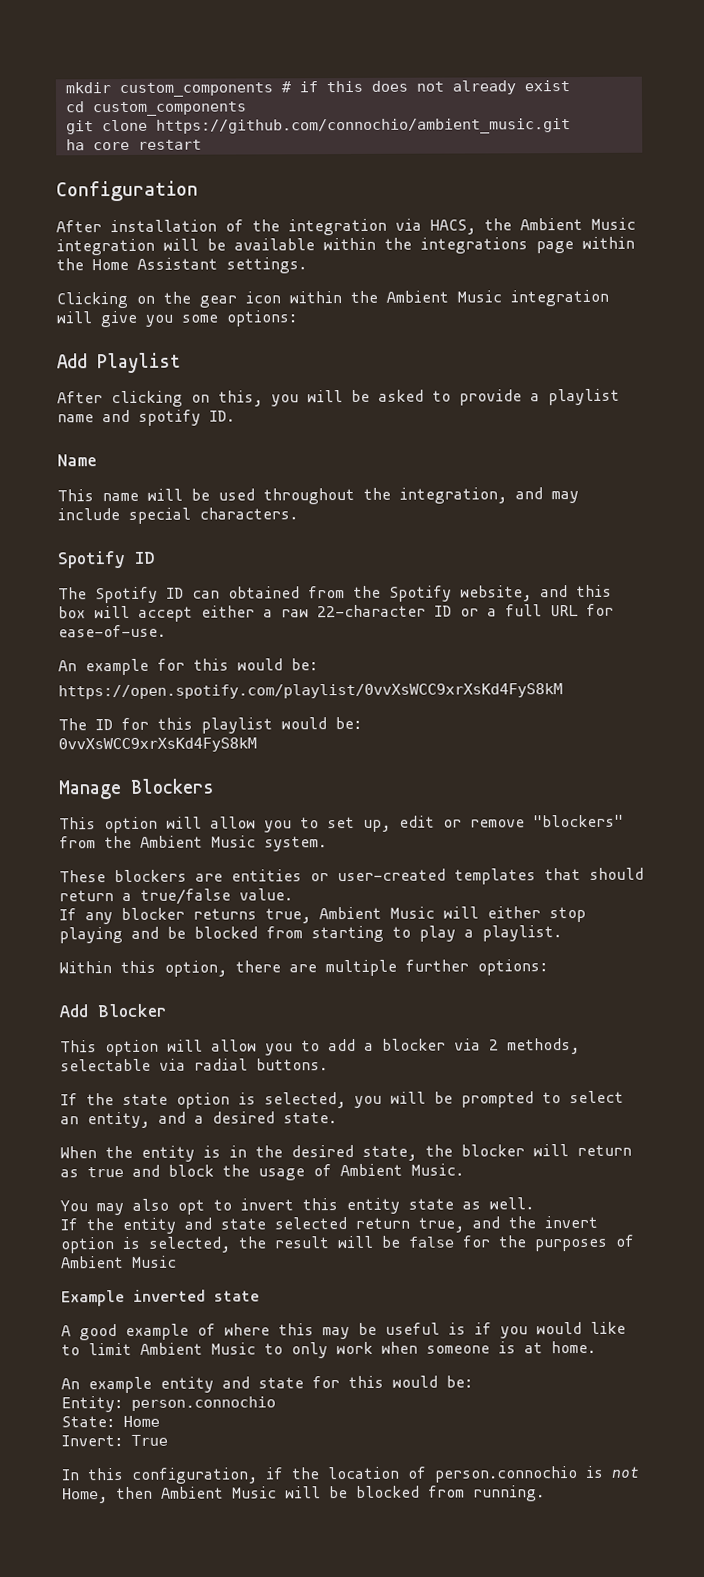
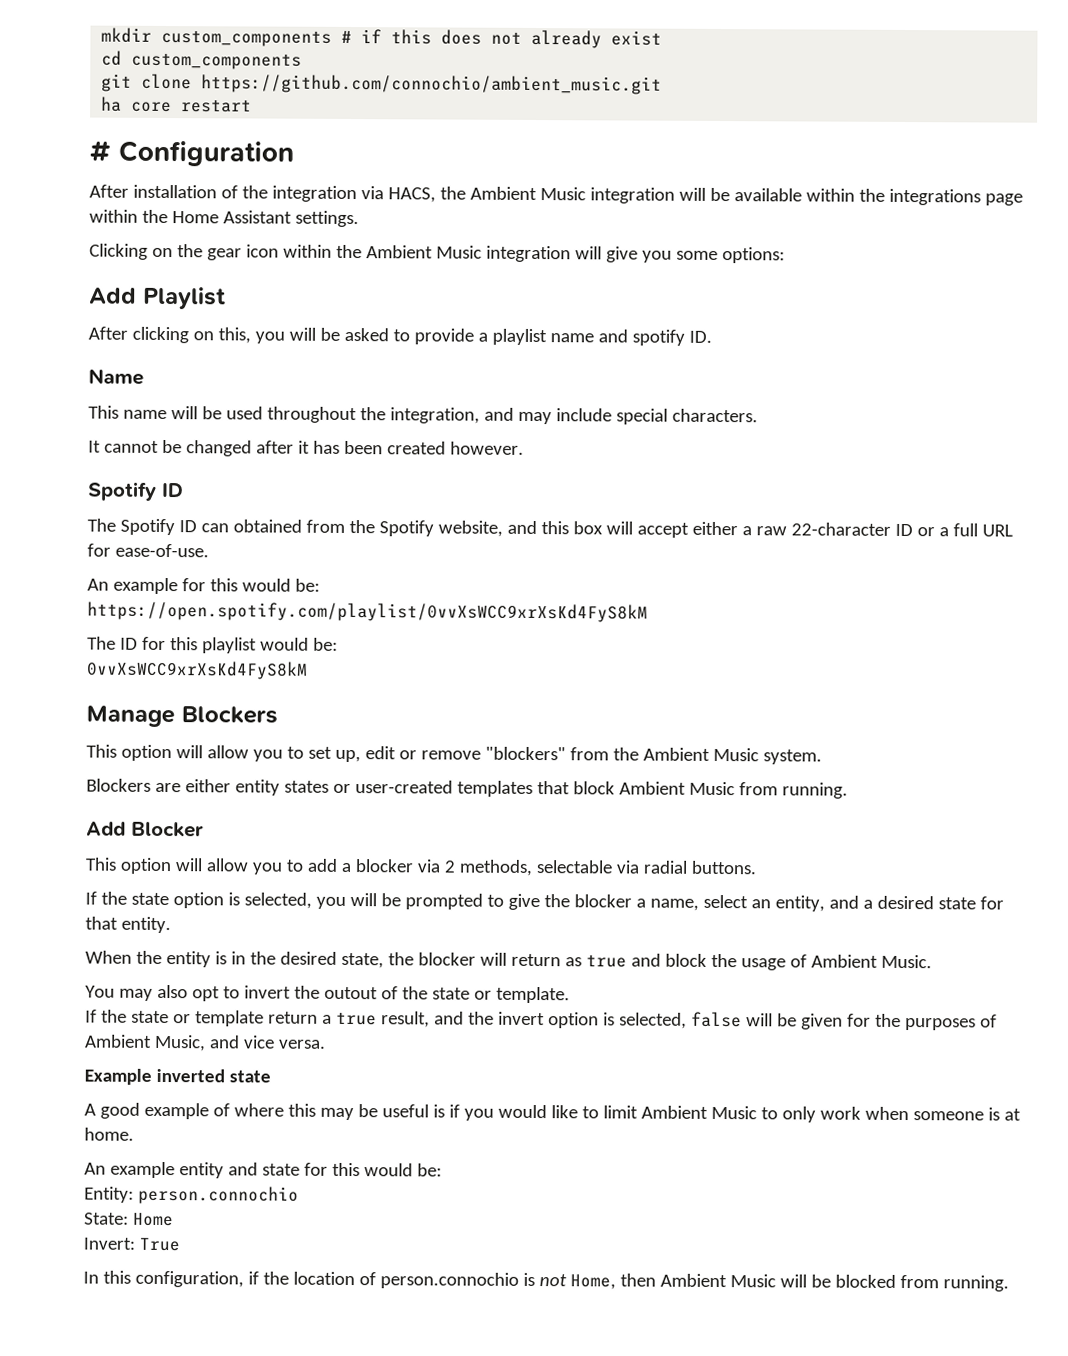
- Configuration
+ # Configuration
+ It cannot be changed after it has been created however.
- These blockers are entities or user-created templates that should return a true/false value.
- If any blocker returns true, Ambient Music will either stop playing and be blocked from starting to play a playlist.
- Within this option, there are multiple further options:
+ Blockers are either entity states or user-created templates that block Ambient Music from running.
- If the state option is selected, you will be prompted to select an entity, and a desired state.
+ If the state option is selected, you will be prompted to give the blocker a name, select an entity, and a desired state for that entity.
- You may also opt to invert this entity state as well.
- If the entity and state selected return true, and the invert option is selected, the result will be false for the purposes of Ambient Music
+ You may also opt to invert the outout of the state or template.
+ If the state or template return a true result, and the invert option is selected, false will be given for the purposes of Ambient Music, and vice versa.

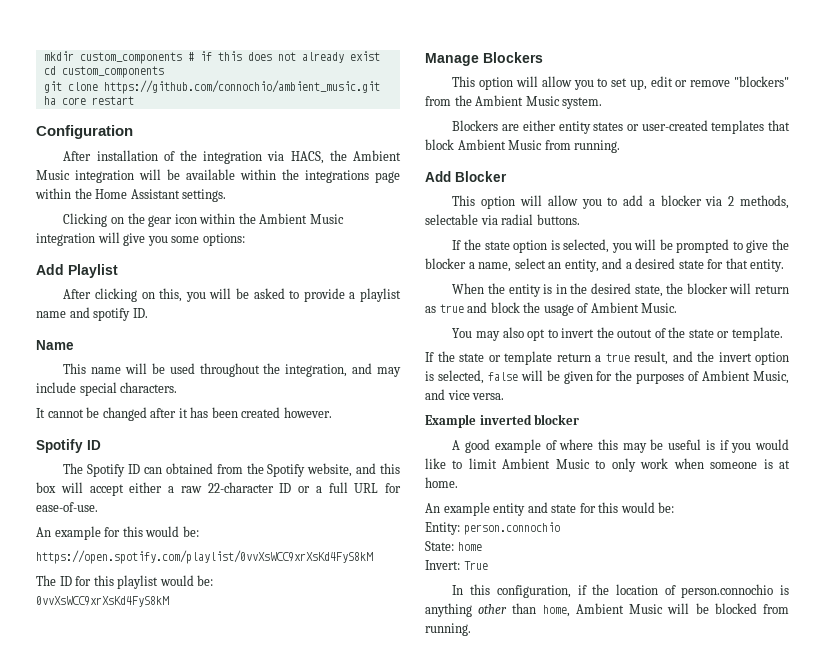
- # Configuration
+ Configuration
- Example inverted state
+ Example inverted blocker
- State: Home
+ State: home
- In this configuration, if the location of person.connochio is not Home, then Ambient Music will be blocked from running.
+ In this configuration, if the location of person.connochio is anything other than home, Ambient Music will be blocked from running.

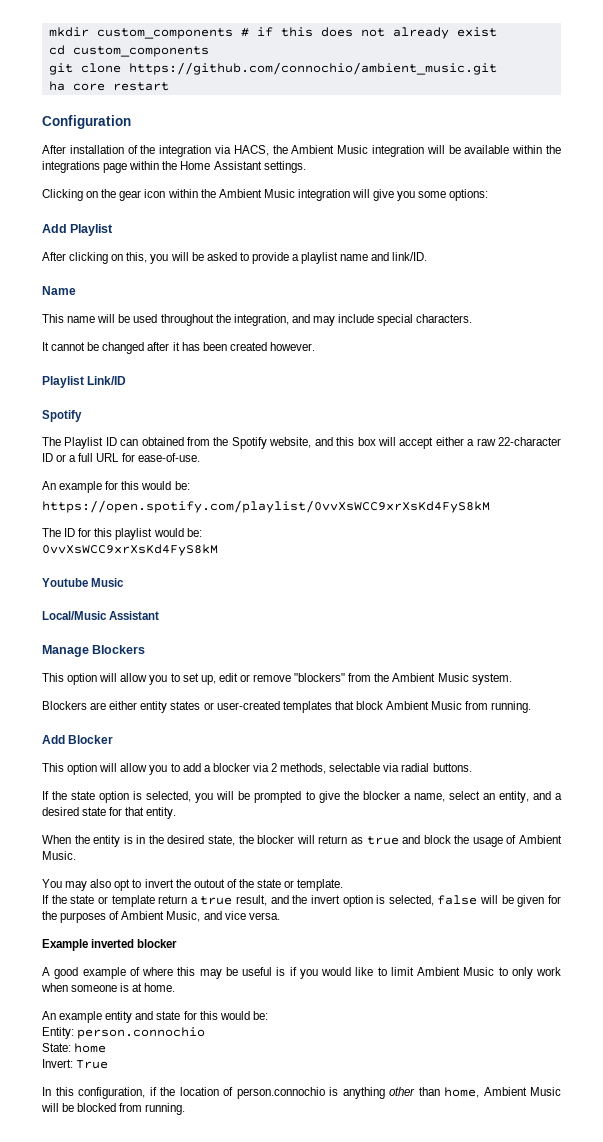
- After clicking on this, you will be asked to provide a playlist name and spotify ID.
+ After clicking on this, you will be asked to provide a playlist name and link/ID.
  It cannot be changed after it has been created however.
- Spotify ID
- The Spotify ID can obtained from the Spotify website, and this box will accept either a raw 22-character ID or a full URL for ease-of-use.
+ Playlist Link/ID
+ Spotify
+ The Playlist ID can obtained from the Spotify website, and this box will accept either a raw 22-character ID or a full URL for ease-of-use.
+ Youtube Music
+ Local/Music Assistant

